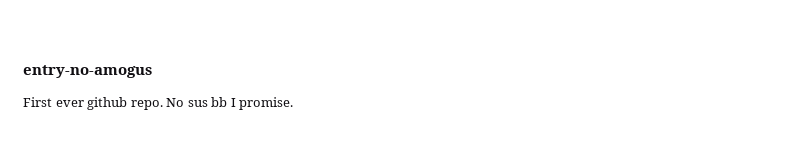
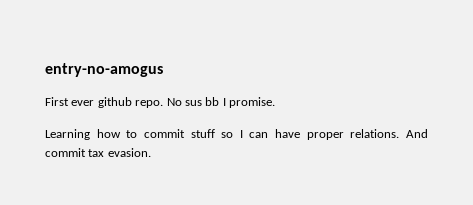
+ Learning how to commit stuff so I can have proper relations. And commit tax evasion.

